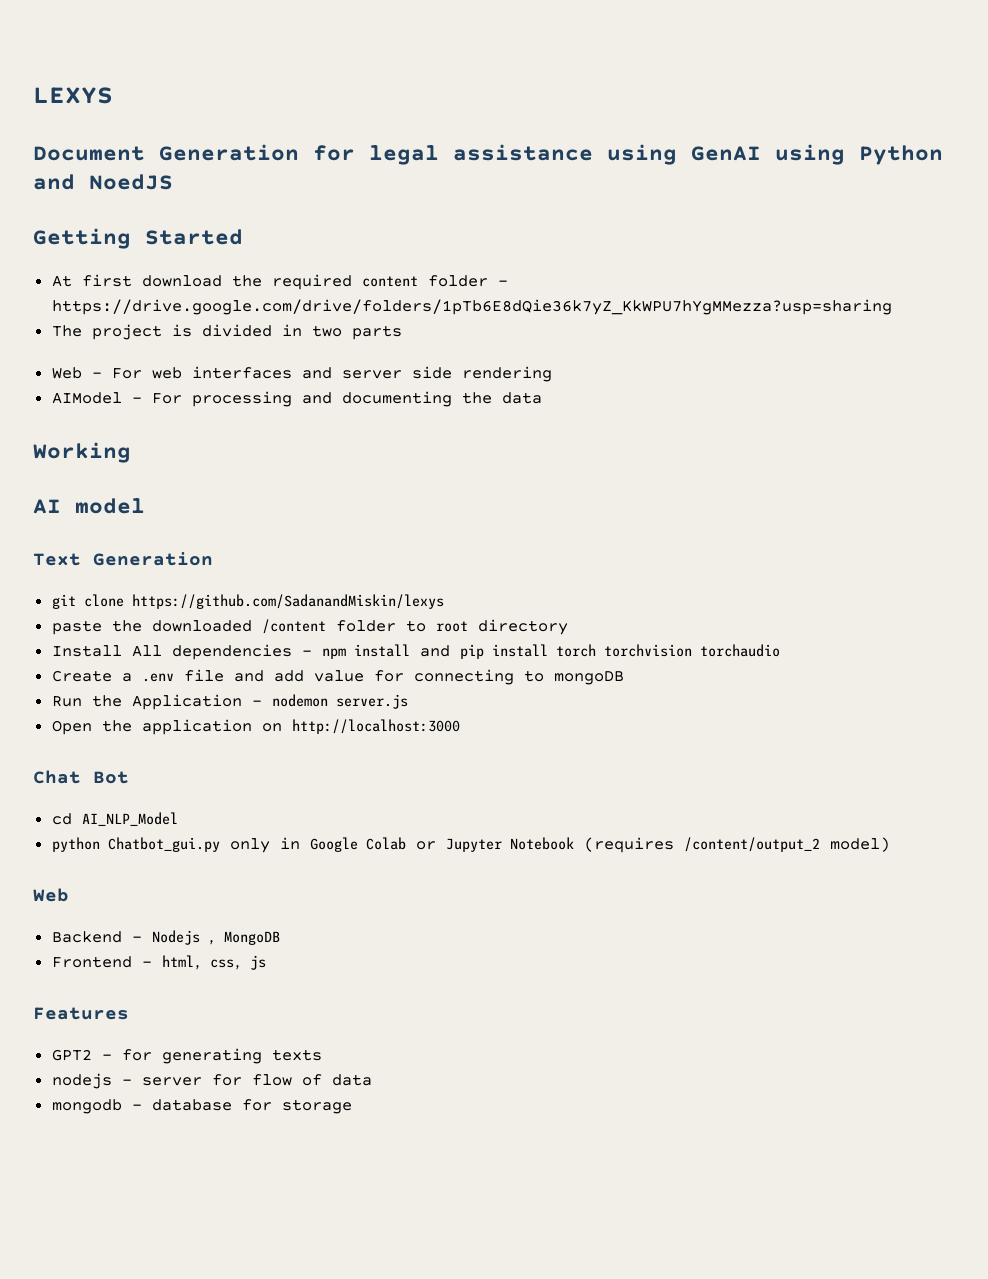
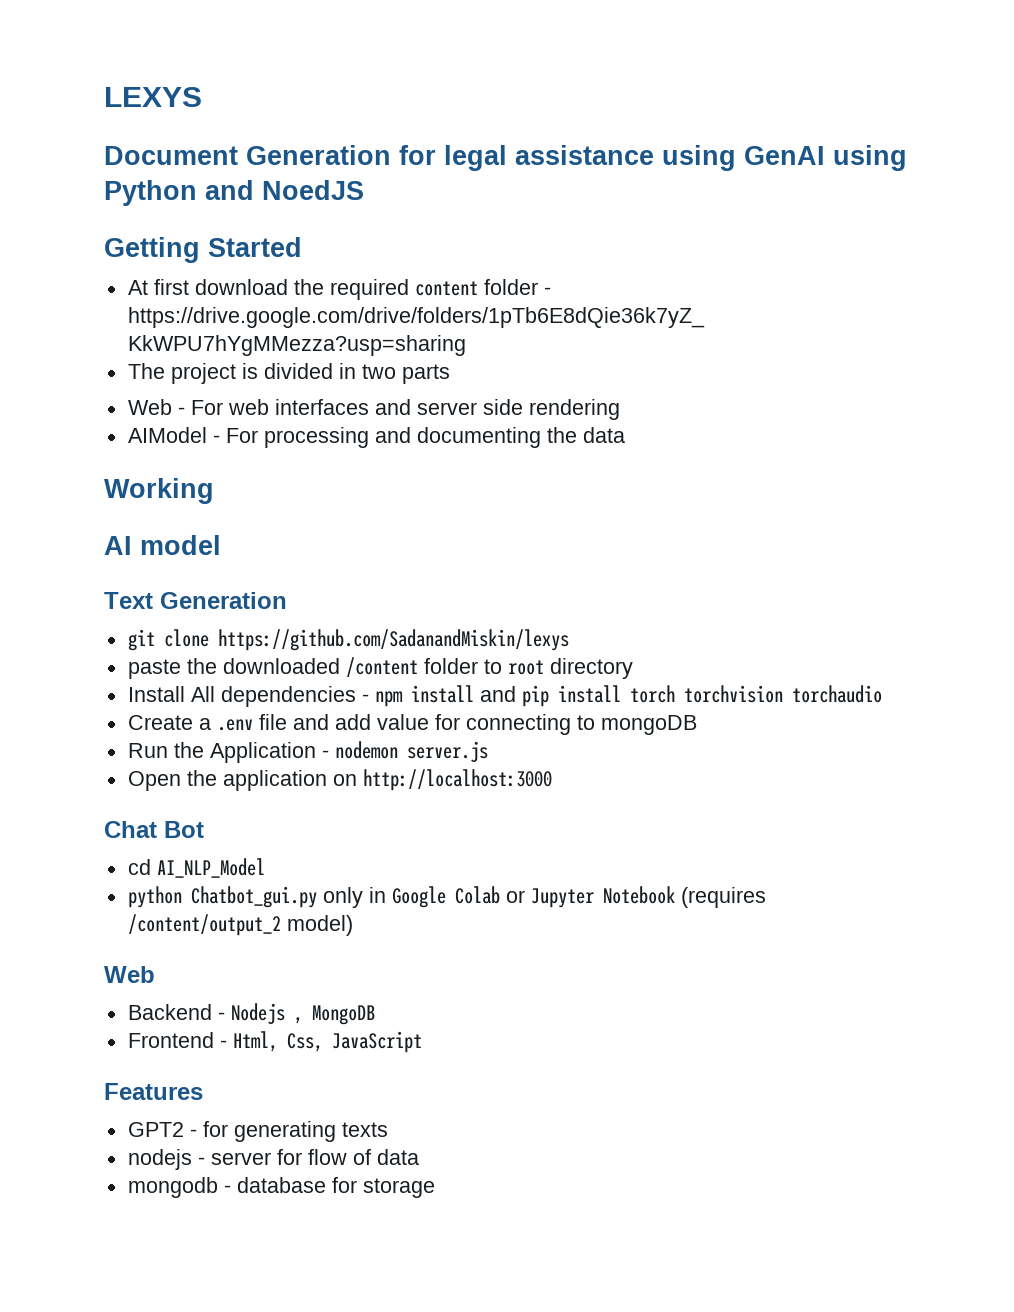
- Frontend - html, css, js
+ Frontend - Html, Css, JavaScript

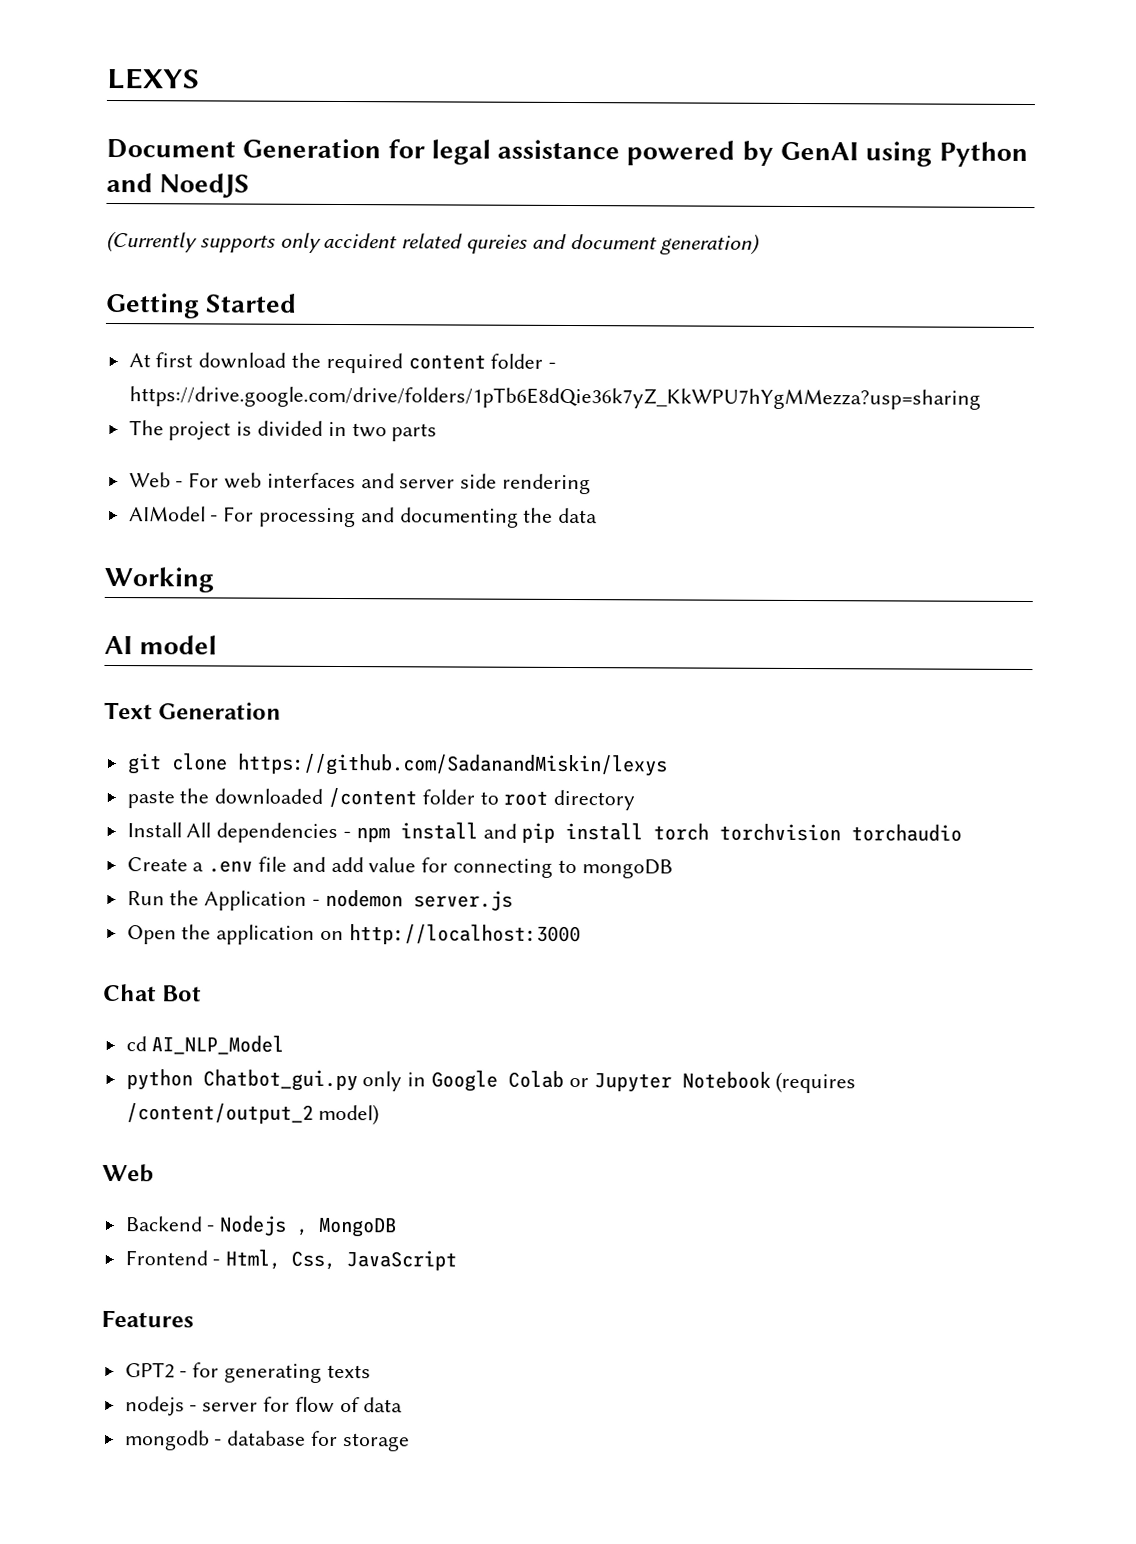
- Document Generation for legal assistance using GenAI using Python and NoedJS
+ Document Generation for legal assistance powered by GenAI using Python and NoedJS
+ (Currently supports only accident related qureies and document generation)

